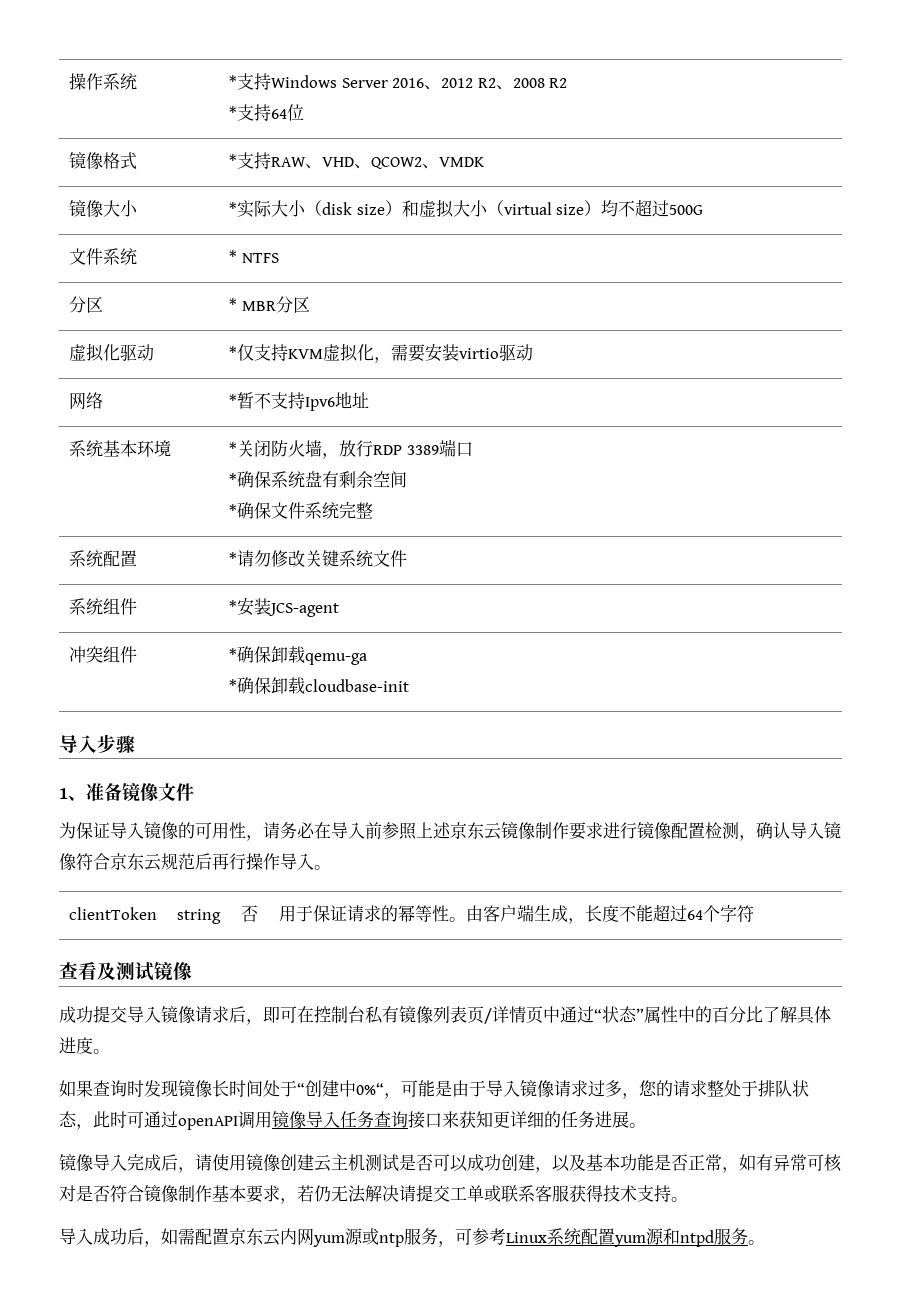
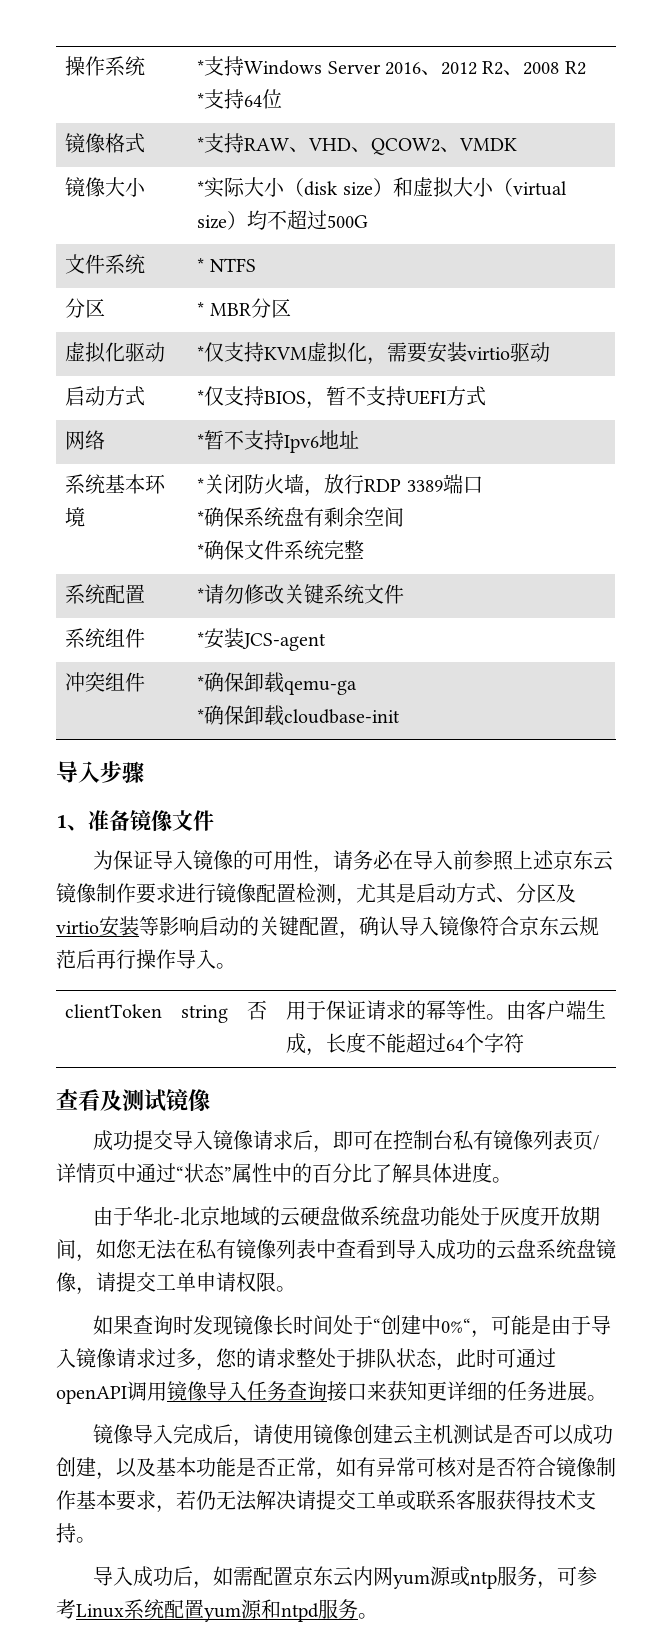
+ 启动方式 | *仅支持BIOS，暂不支持UEFI方式
- 为保证导入镜像的可用性，请务必在导入前参照上述京东云镜像制作要求进行镜像配置检测，确认导入镜像符合京东云规范后再行操作导入。
+ 为保证导入镜像的可用性，请务必在导入前参照上述京东云镜像制作要求进行镜像配置检测，尤其是启动方式、分区及virtio安装等影响启动的关键配置，确认导入镜像符合京东云规范后再行操作导入。
+ 由于华北-北京地域的云硬盘做系统盘功能处于灰度开放期间，如您无法在私有镜像列表中查看到导入成功的云盘系统盘镜像，请提交工单申请权限。

